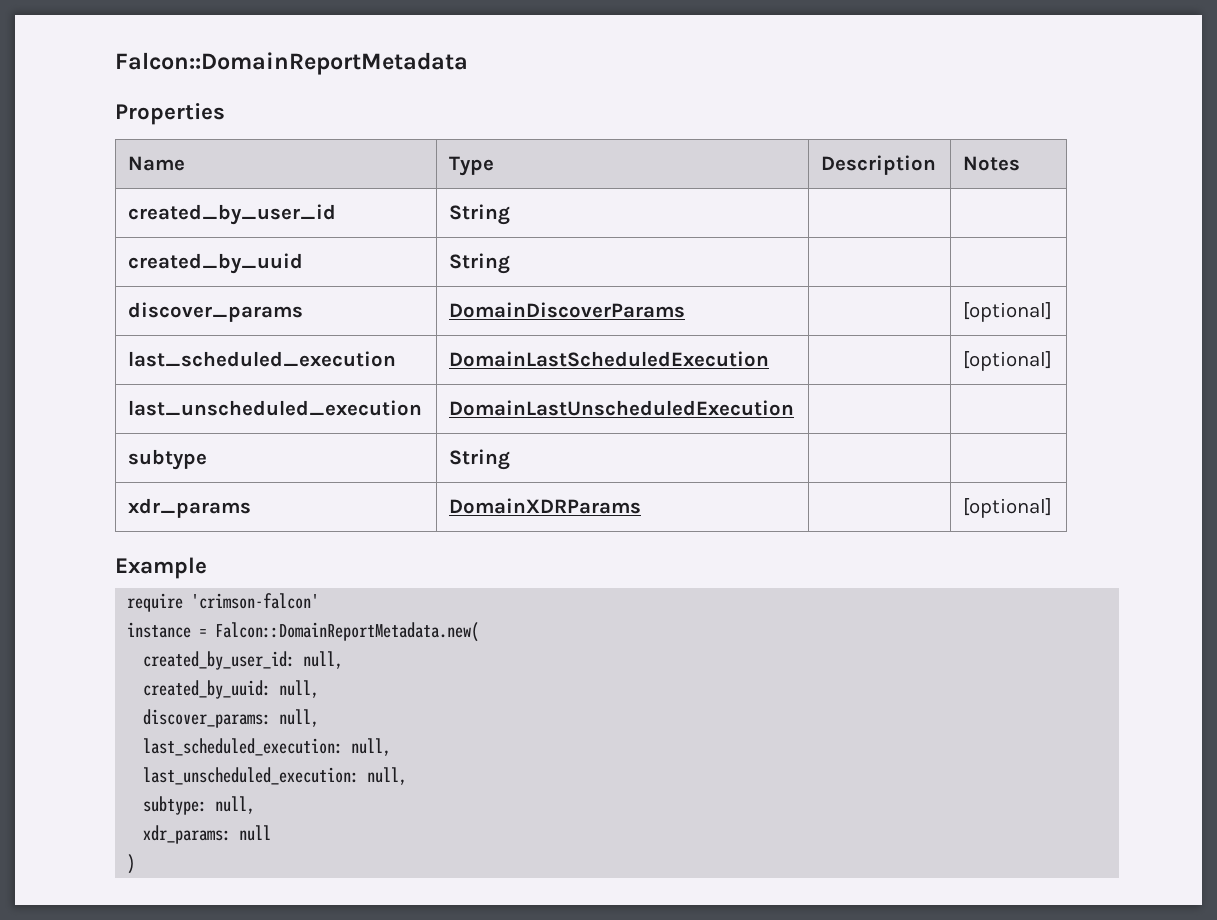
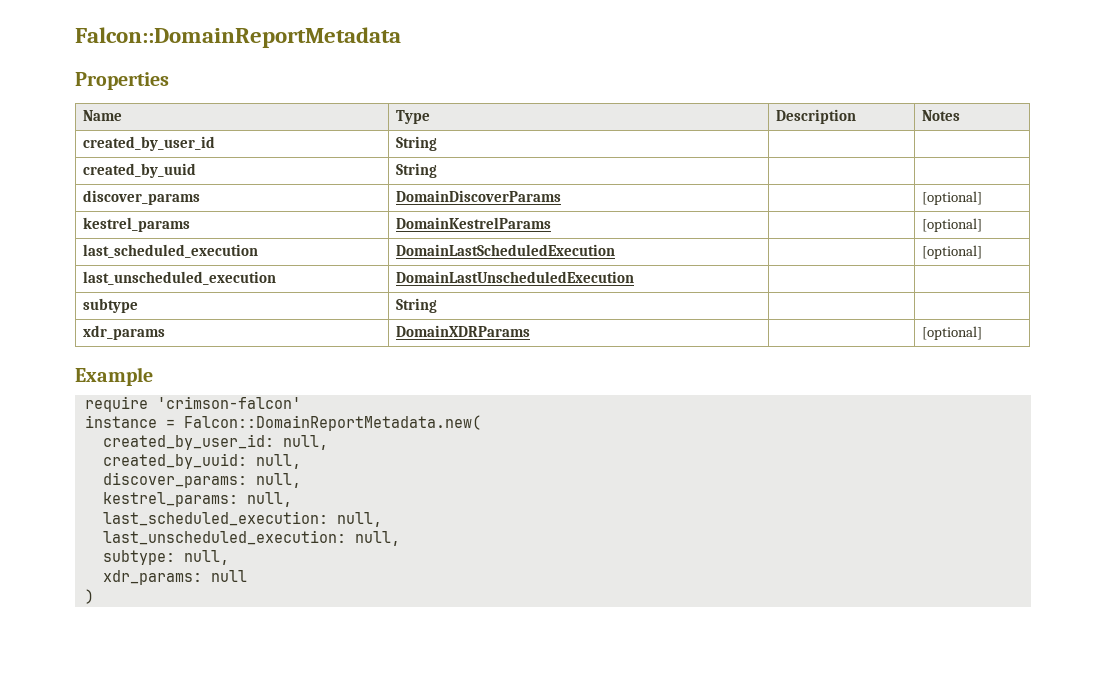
+ kestrel_params | DomainKestrelParams | | [optional]
+ kestrel_params: null,

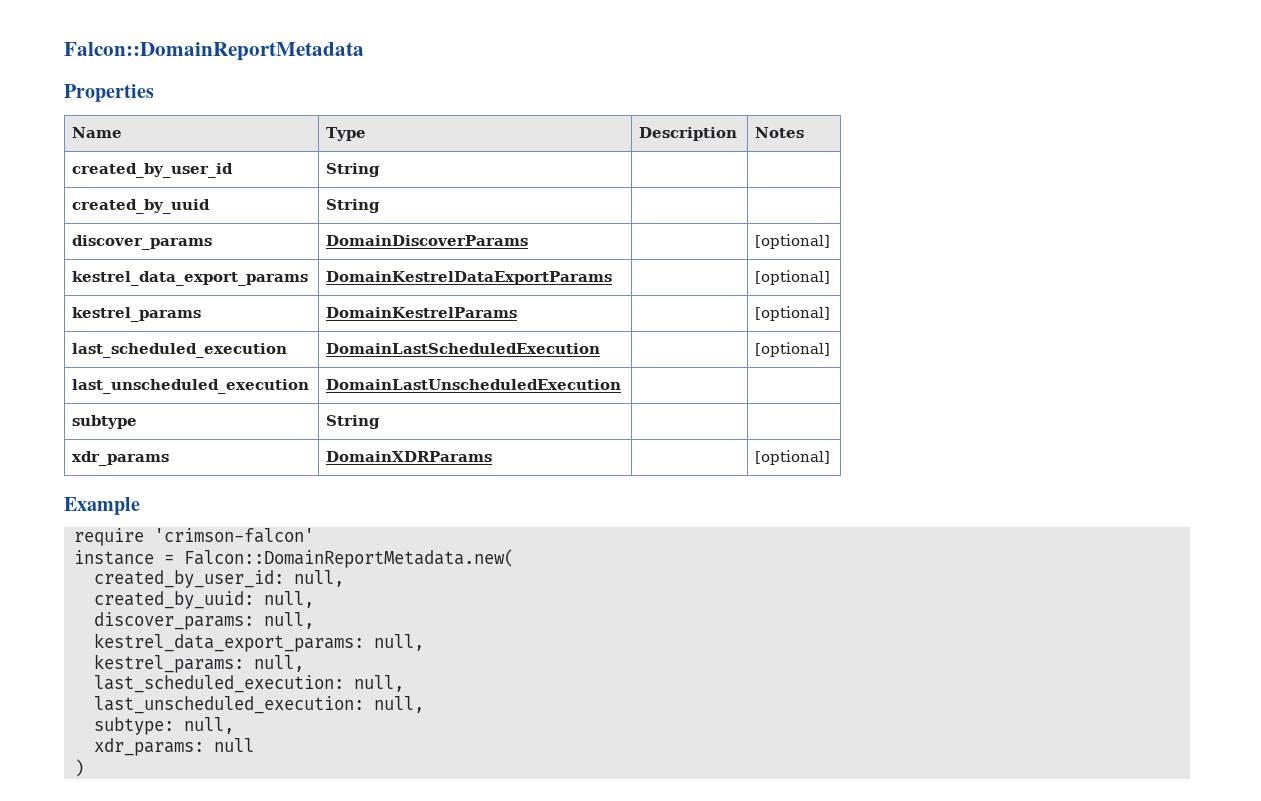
+ kestrel_data_export_params | DomainKestrelDataExportParams | | [optional]
+ kestrel_data_export_params: null,

